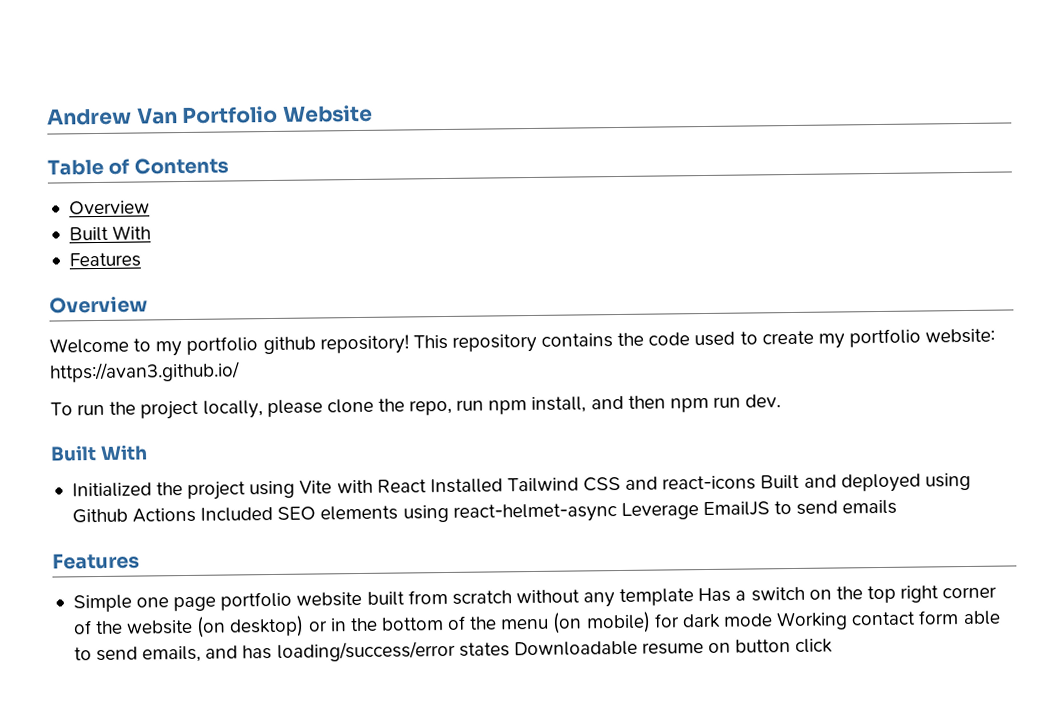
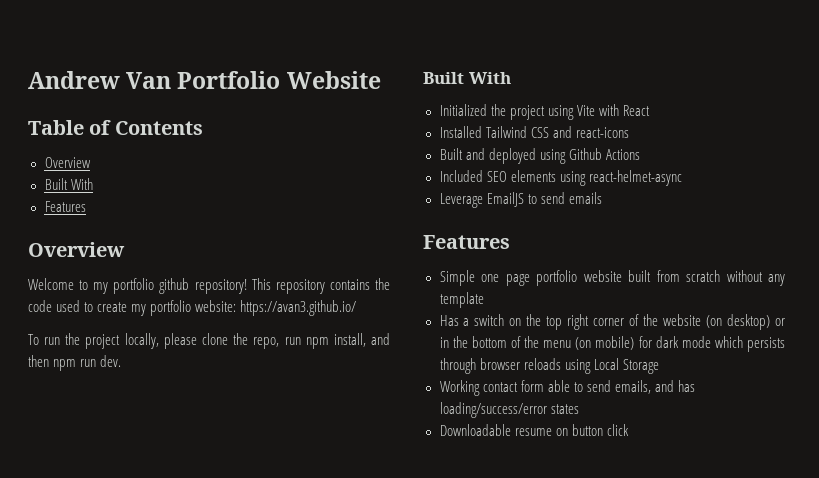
- Initialized the project using Vite with React Installed Tailwind CSS and react-icons Built and deployed using Github Actions Included SEO elements using react-helmet-async Leverage EmailJS to send emails
+ Initialized the project using Vite with React
+ Installed Tailwind CSS and react-icons
+ Built and deployed using Github Actions
+ Included SEO elements using react-helmet-async
+ Leverage EmailJS to send emails
- Simple one page portfolio website built from scratch without any template Has a switch on the top right corner of the website (on desktop) or in the bottom of the menu (on mobile) for dark mode Working contact form able to send emails, and has loading/success/error states Downloadable resume on button click
+ Simple one page portfolio website built from scratch without any template
+ Has a switch on the top right corner of the website (on desktop) or in the bottom of the menu (on mobile) for dark mode which persists through browser reloads using Local Storage
+ Working contact form able to send emails, and has loading/success/error states
+ Downloadable resume on button click

